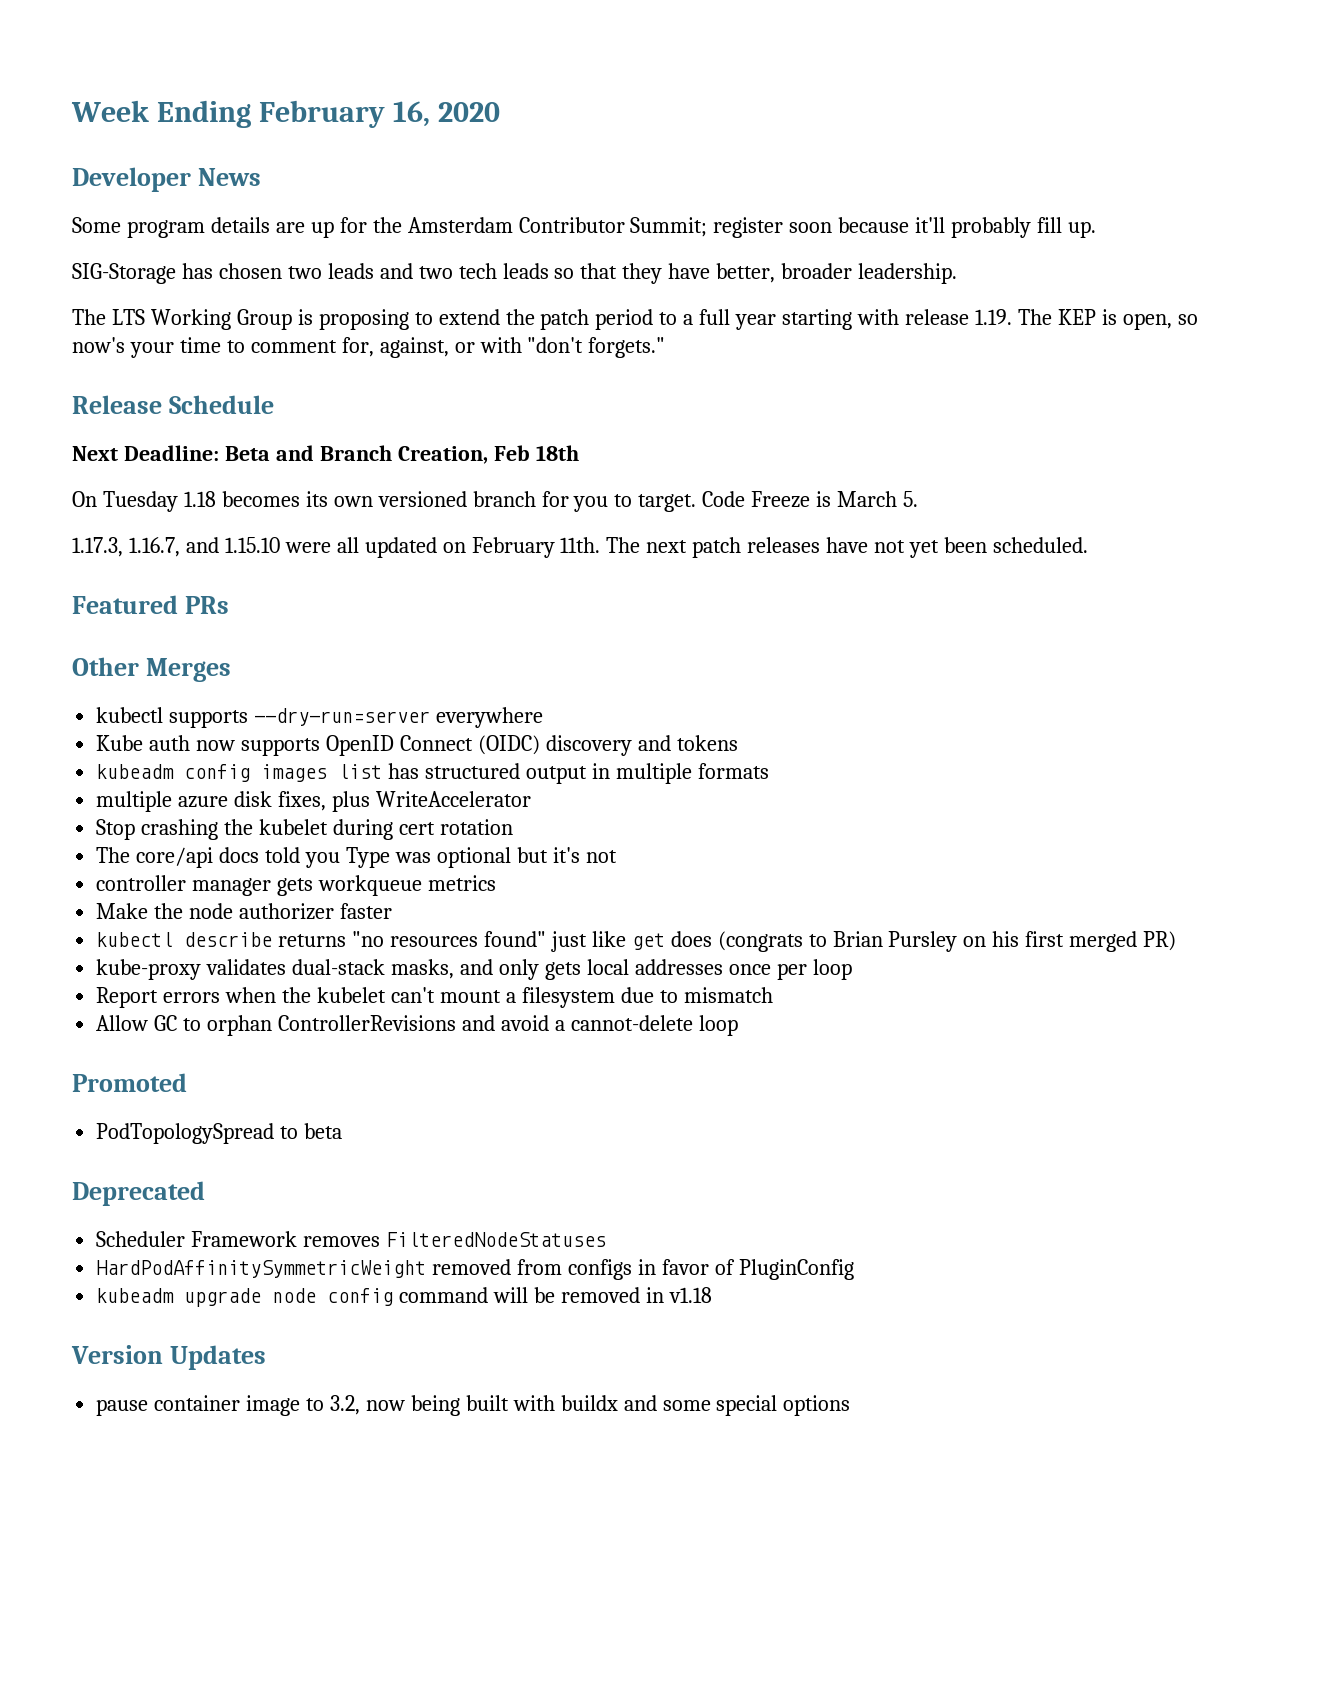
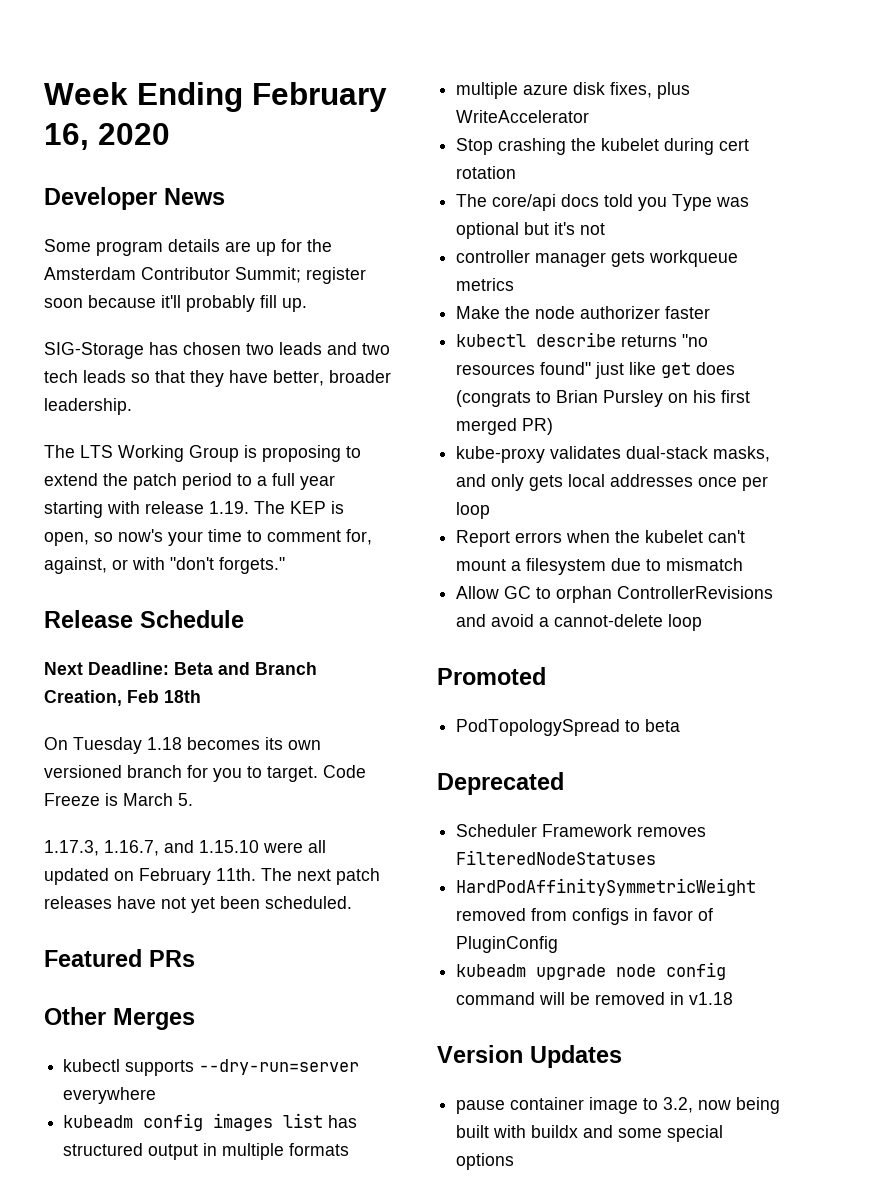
- Kube auth now supports OpenID Connect (OIDC) discovery and tokens

